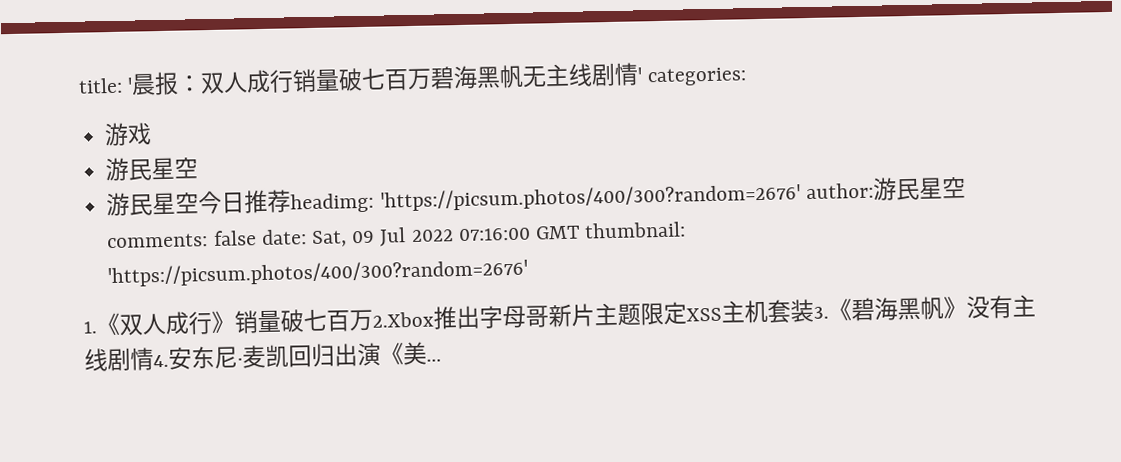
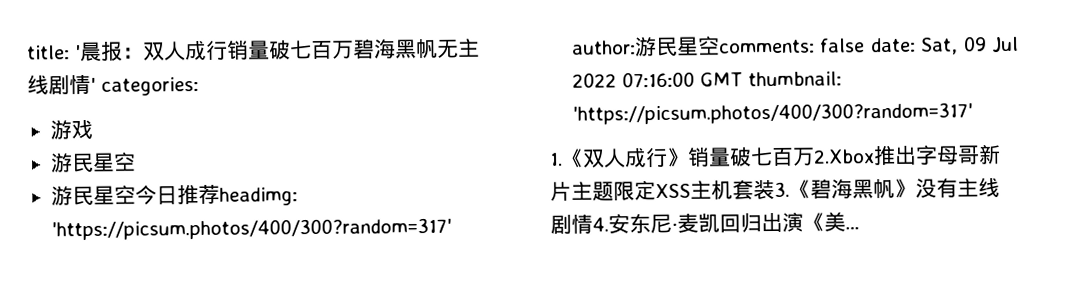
- 游民星空今日推荐headimg: 'https://picsum.photos/400/300?random=2676' author:游民星空comments: false date: Sat, 09 Jul 2022 07:16:00 GMT thumbnail: 'https://picsum.photos/400/300?random=2676'
+ 游民星空今日推荐headimg: 'https://picsum.photos/400/300?random=317' author:游民星空comments: false date: Sat, 09 Jul 2022 07:16:00 GMT thumbnail: 'https://picsum.photos/400/300?random=317'

